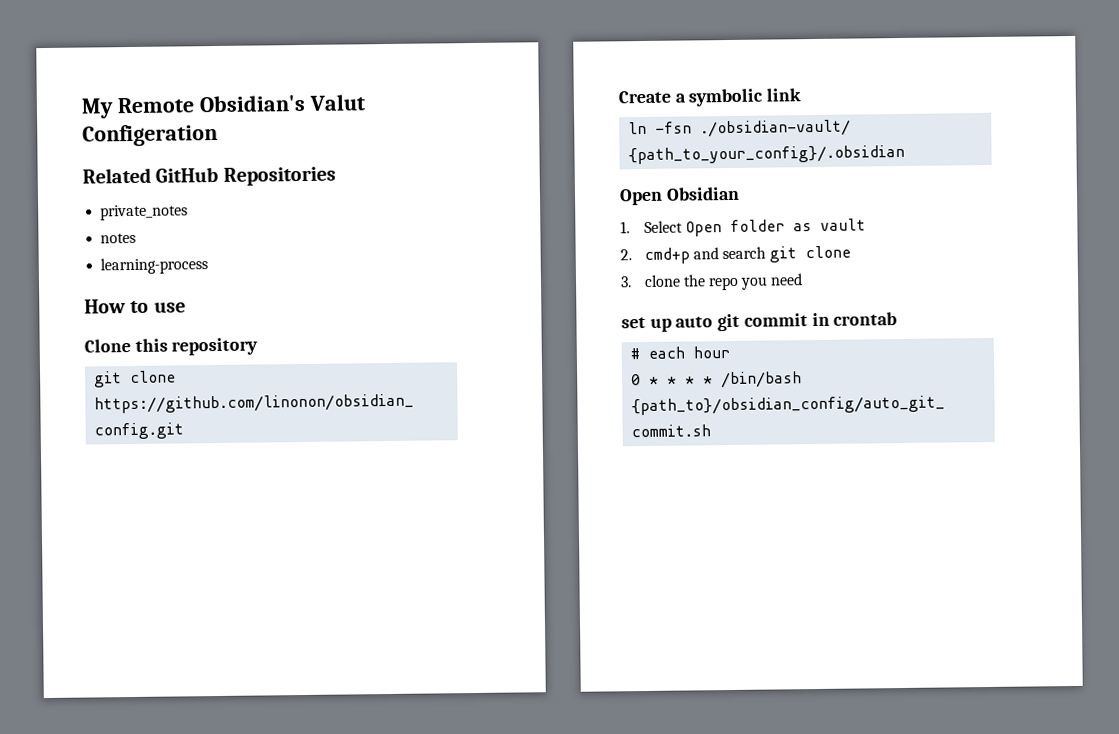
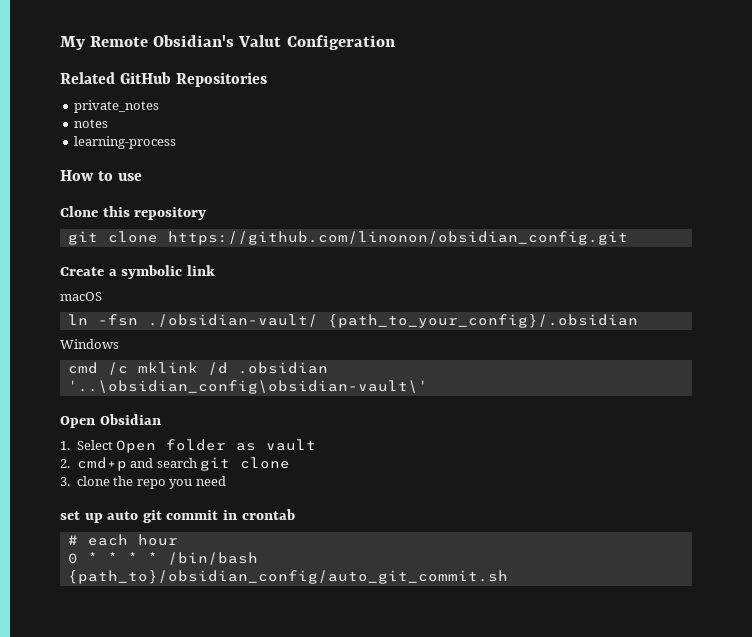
+ macOS
+ Windows
+ cmd /c mklink /d .obsidian '..\obsidian_config\obsidian-vault\'

